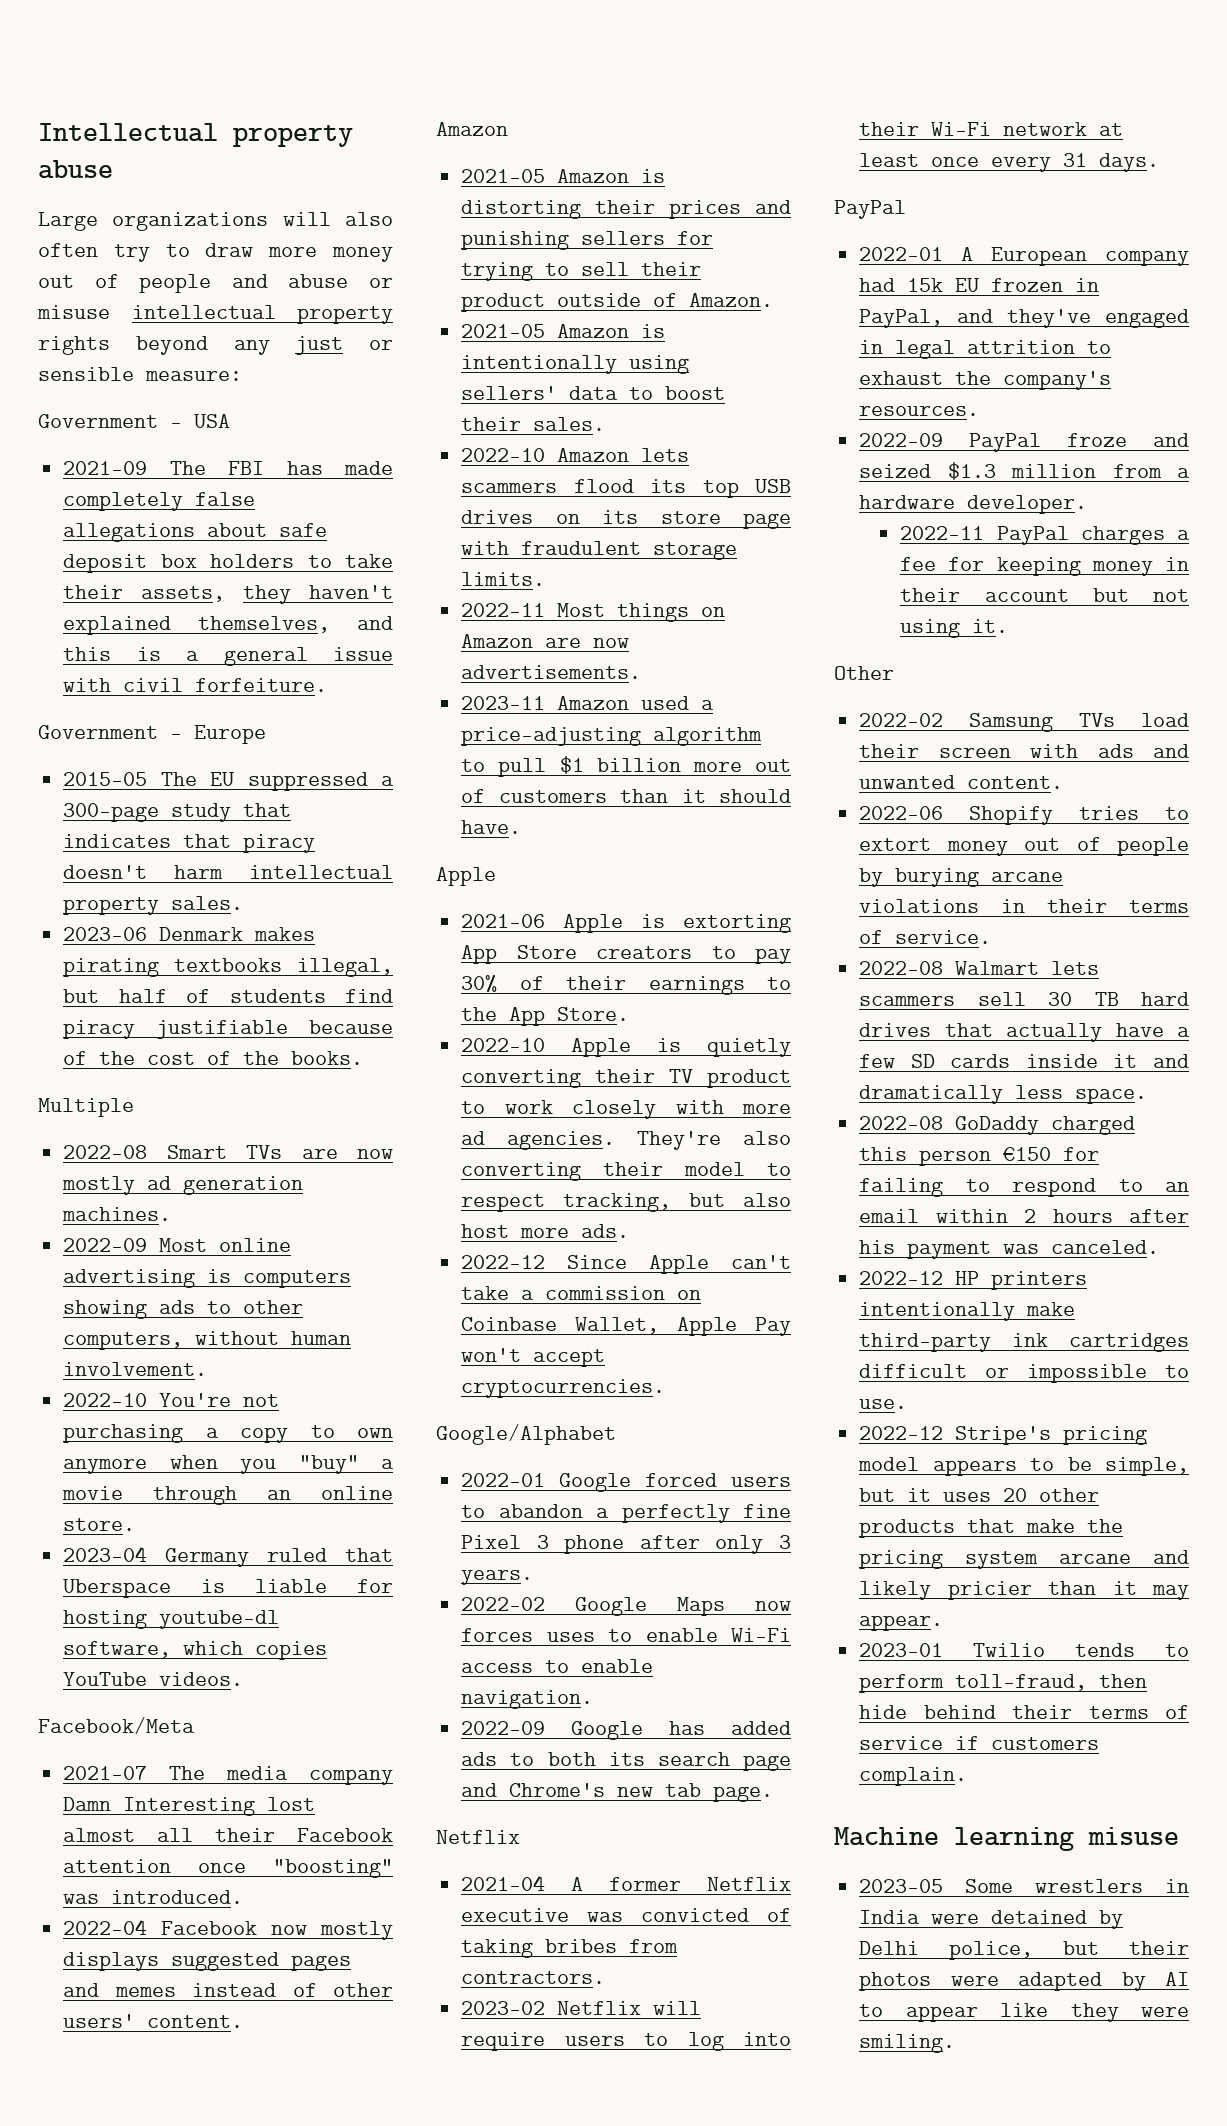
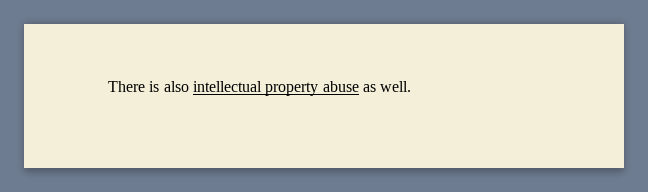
- Intellectual property abuse
- Large organizations will also often try to draw more money out of people and abuse or misuse intellectual property rights beyond any just or sensible measure:
- Government - USA
- 2021-09 The FBI has made completely false allegations about safe deposit box holders to take their assets, they haven't explained themselves, and this is a general issue with civil forfeiture.
- Government - Europe
- 2015-05 The EU suppressed a 300-page study that indicates that piracy doesn't harm intellectual property sales.
- 2023-06 Denmark makes pirating textbooks illegal, but half of students find piracy justifiable because of the cost of the books.
- Multiple
- 2022-08 Smart TVs are now mostly ad generation machines.
- 2022-09 Most online advertising is computers showing ads to other computers, without human involvement.
- 2022-10 You're not purchasing a copy to own anymore when you "buy" a movie through an online store.
- 2023-04 Germany ruled that Uberspace is liable for hosting youtube-dl software, which copies YouTube videos.
- Facebook/Meta
- 2021-07 The media company Damn Interesting lost almost all their Facebook attention once "boosting" was introduced.
- 2022-04 Facebook now mostly displays suggested pages and memes instead of other users' content.
- Amazon
- 2021-05 Amazon is distorting their prices and punishing sellers for trying to sell their product outside of Amazon.
- 2021-05 Amazon is intentionally using sellers' data to boost their sales.
- 2022-10 Amazon lets scammers flood its top USB drives on its store page with fraudulent storage limits.
- 2022-11 Most things on Amazon are now advertisements.
- 2023-11 Amazon used a price-adjusting algorithm to pull $1 billion more out of customers than it should have.
- Apple
- 2021-06 Apple is extorting App Store creators to pay 30% of their earnings to the App Store.
- 2022-10 Apple is quietly converting their TV product to work closely with more ad agencies. They're also converting their model to respect tracking, but also host more ads.
- 2022-12 Since Apple can't take a commission on Coinbase Wallet, Apple Pay won't accept cryptocurrencies.
- Google/Alphabet
- 2022-01 Google forced users to abandon a perfectly fine Pixel 3 phone after only 3 years.
- 2022-02 Google Maps now forces uses to enable Wi-Fi access to enable navigation.
- 2022-09 Google has added ads to both its search page and Chrome's new tab page.
- Netflix
- 2021-04 A former Netflix executive was convicted of taking bribes from contractors.
- 2023-02 Netflix will require users to log into their Wi-Fi network at least once every 31 days.
- PayPal
- 2022-01 A European company had 15k EU frozen in PayPal, and they've engaged in legal attrition to exhaust the company's resources.
- 2022-09 PayPal froze and seized $1.3 million from a hardware developer.
- 2022-11 PayPal charges a fee for keeping money in their account but not using it.
- Other
- 2022-02 Samsung TVs load their screen with ads and unwanted content.
- 2022-06 Shopify tries to extort money out of people by burying arcane violations in their terms of service.
- 2022-08 Walmart lets scammers sell 30 TB hard drives that actually have a few SD cards inside it and dramatically less space.
- 2022-08 GoDaddy charged this person €150 for failing to respond to an email within 2 hours after his payment was canceled.
- 2022-12 HP printers intentionally make third-party ink cartridges difficult or impossible to use.
- 2022-12 Stripe's pricing model appears to be simple, but it uses 20 other products that make the pricing system arcane and likely pricier than it may appear.
- 2023-01 Twilio tends to perform toll-fraud, then hide behind their terms of service if customers complain.
- Machine learning misuse
- 2023-05 Some wrestlers in India were detained by Delhi police, but their photos were adapted by AI to appear like they were smiling.
+ There is also intellectual property abuse as well.

